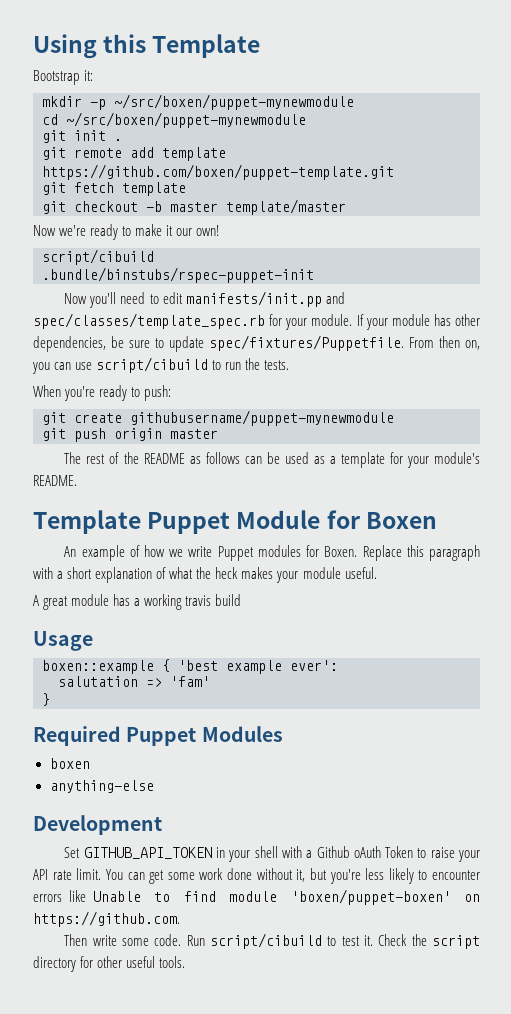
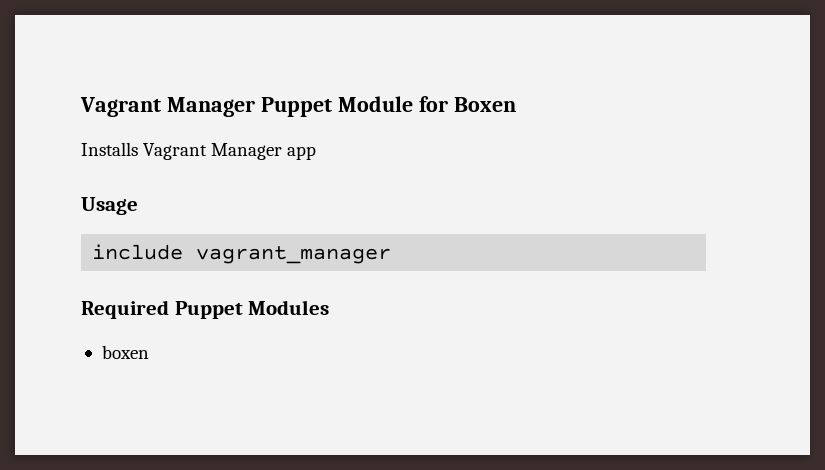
- Using this Template
- Bootstrap it:
- mkdir -p ~/src/boxen/puppet-mynewmodule
- cd ~/src/boxen/puppet-mynewmodule
- git init .
- git remote add template https://github.com/boxen/puppet-template.git
- git fetch template
- git checkout -b master template/master
- Now we're ready to make it our own!
- script/cibuild
- .bundle/binstubs/rspec-puppet-init
- Now you'll need to edit manifests/init.pp and spec/classes/template_spec.rb for your module. If your module has other dependencies, be sure to update spec/fixtures/Puppetfile. From then on, you can use script/cibuild to run the tests.
- When you're ready to push:
- git create githubusername/puppet-mynewmodule
- git push origin master
- The rest of the README as follows can be used as a template for your module's README.
- Template Puppet Module for Boxen
- An example of how we write Puppet modules for Boxen. Replace this paragraph with a short explanation of what the heck makes your module useful.
- A great module has a working travis build
+ Vagrant Manager Puppet Module for Boxen
+ Installs Vagrant Manager app
  Usage
- boxen::example { 'best example ever':
- salutation => 'fam'
- }
+ include vagrant_manager
  Required Puppet Modules
  boxen
- anything-else
- Development
- Set GITHUB_API_TOKEN in your shell with a Github oAuth Token to raise your API rate limit. You can get some work done without it, but you're less likely to encounter errors like Unable to find module 'boxen/puppet-boxen' on https://github.com.
- Then write some code. Run script/cibuild to test it. Check the script directory for other useful tools.

